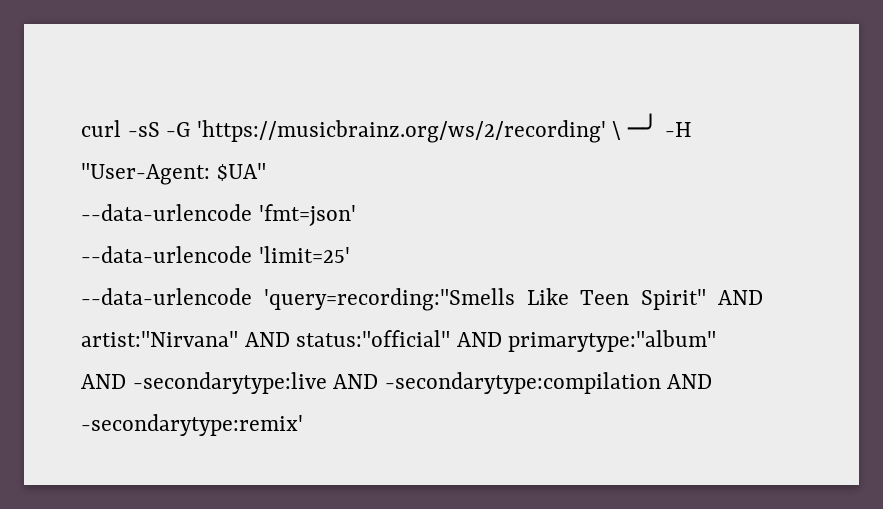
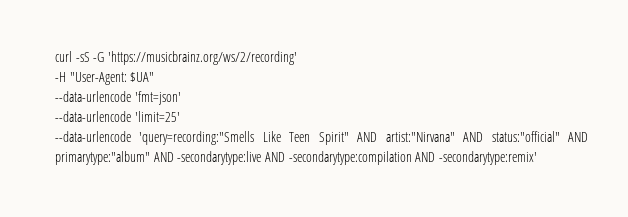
- curl -sS -G 'https://musicbrainz.org/ws/2/recording' \ ─╯ -H "User-Agent: $UA"
+ curl -sS -G 'https://musicbrainz.org/ws/2/recording'
+ -H "User-Agent: $UA"

